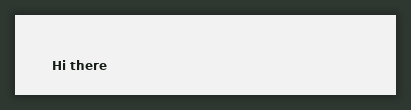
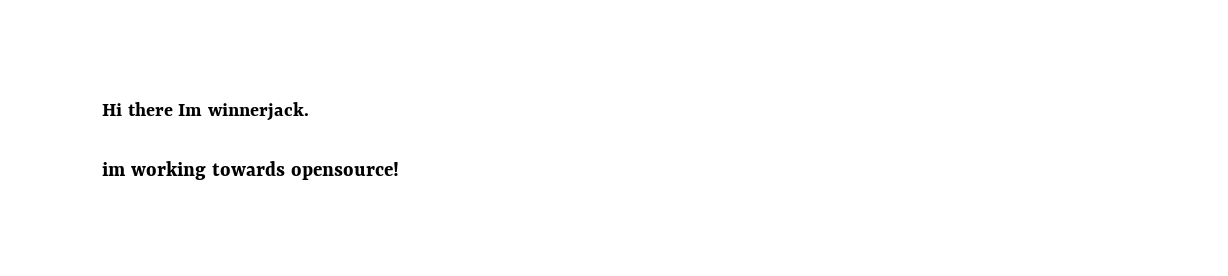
- Hi there
+ Hi there Im winnerjack.
+ im working towards opensource!

